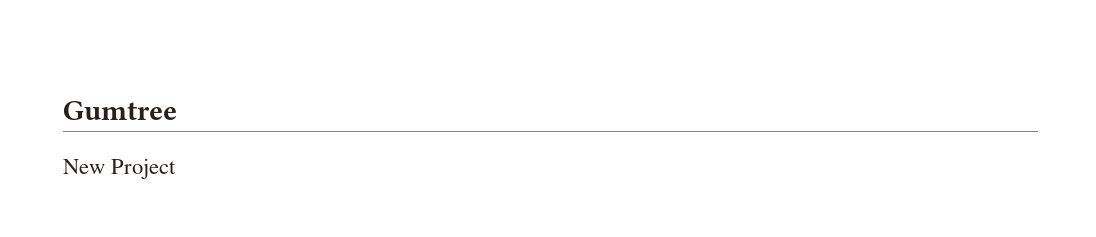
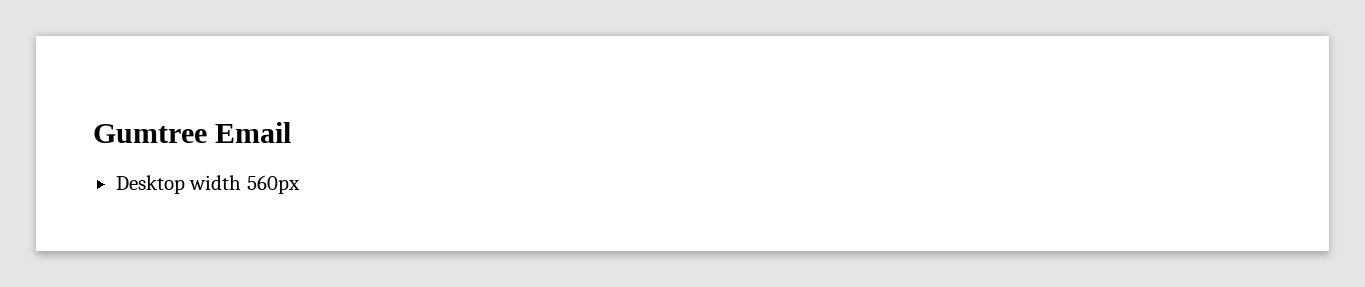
- Gumtree
- New Project
+ Gumtree Email
+ Desktop width 560px

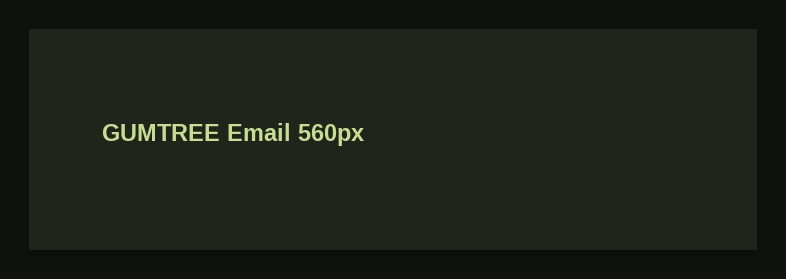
- Gumtree Email
- Desktop width 560px
+ GUMTREE Email 560px

